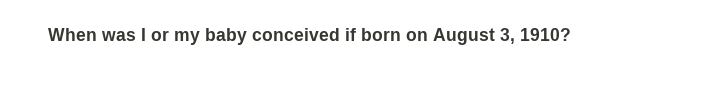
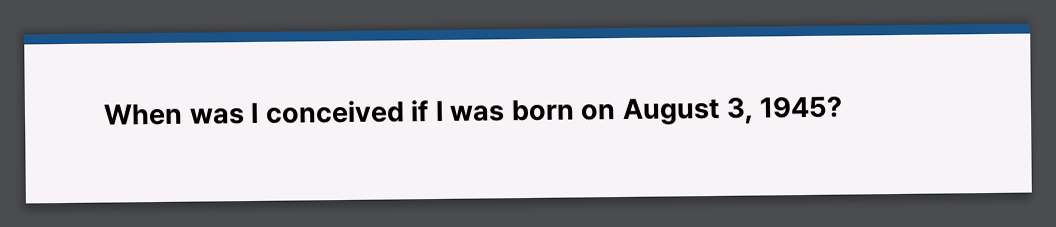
- When was I or my baby conceived if born on August 3, 1910?
+ When was I conceived if I was born on August 3, 1945?

